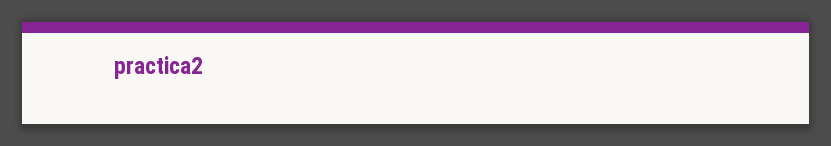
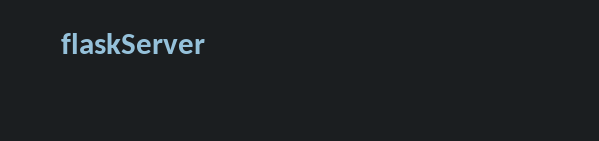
- practica2
+ flaskServer

